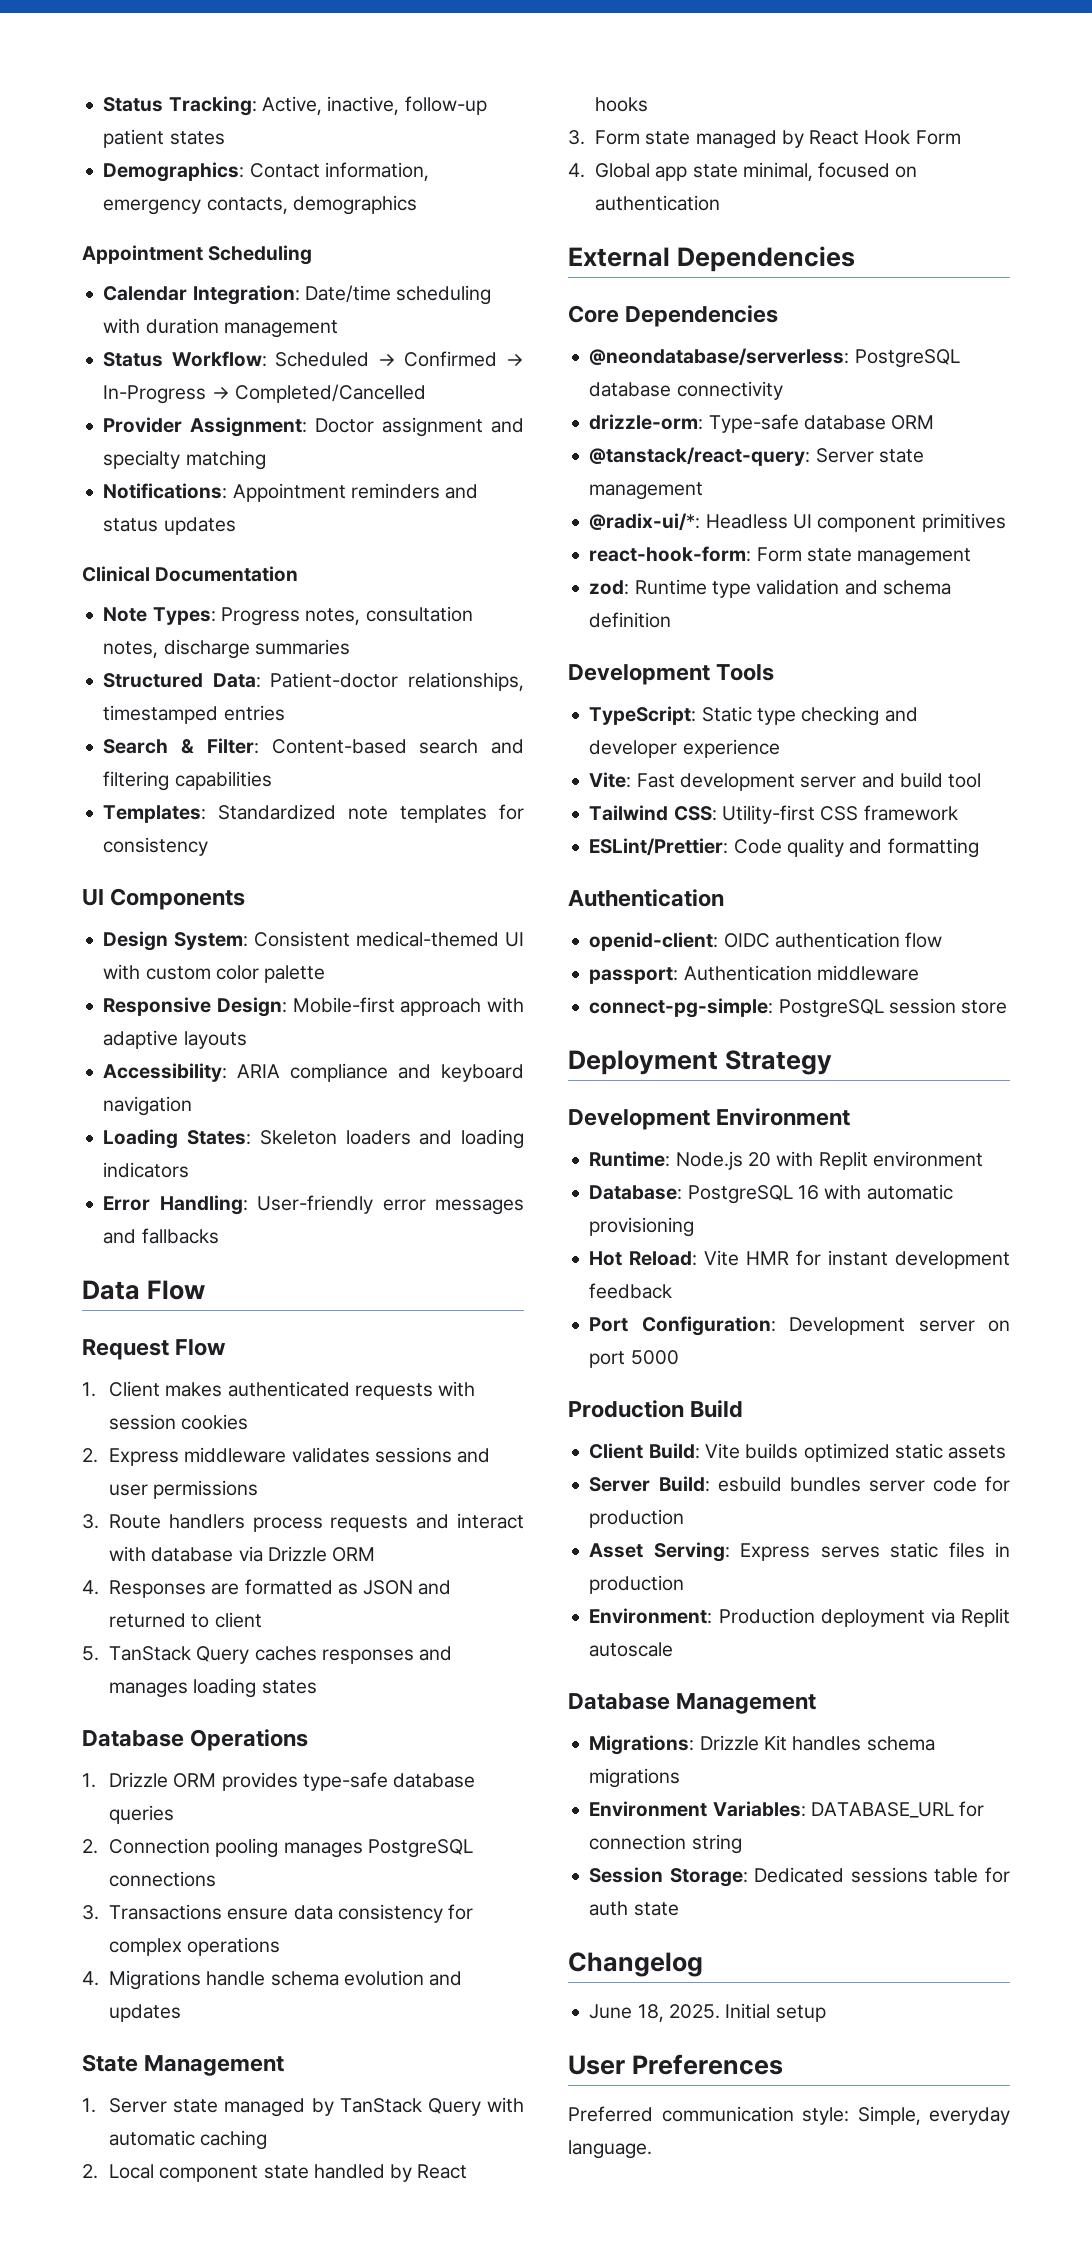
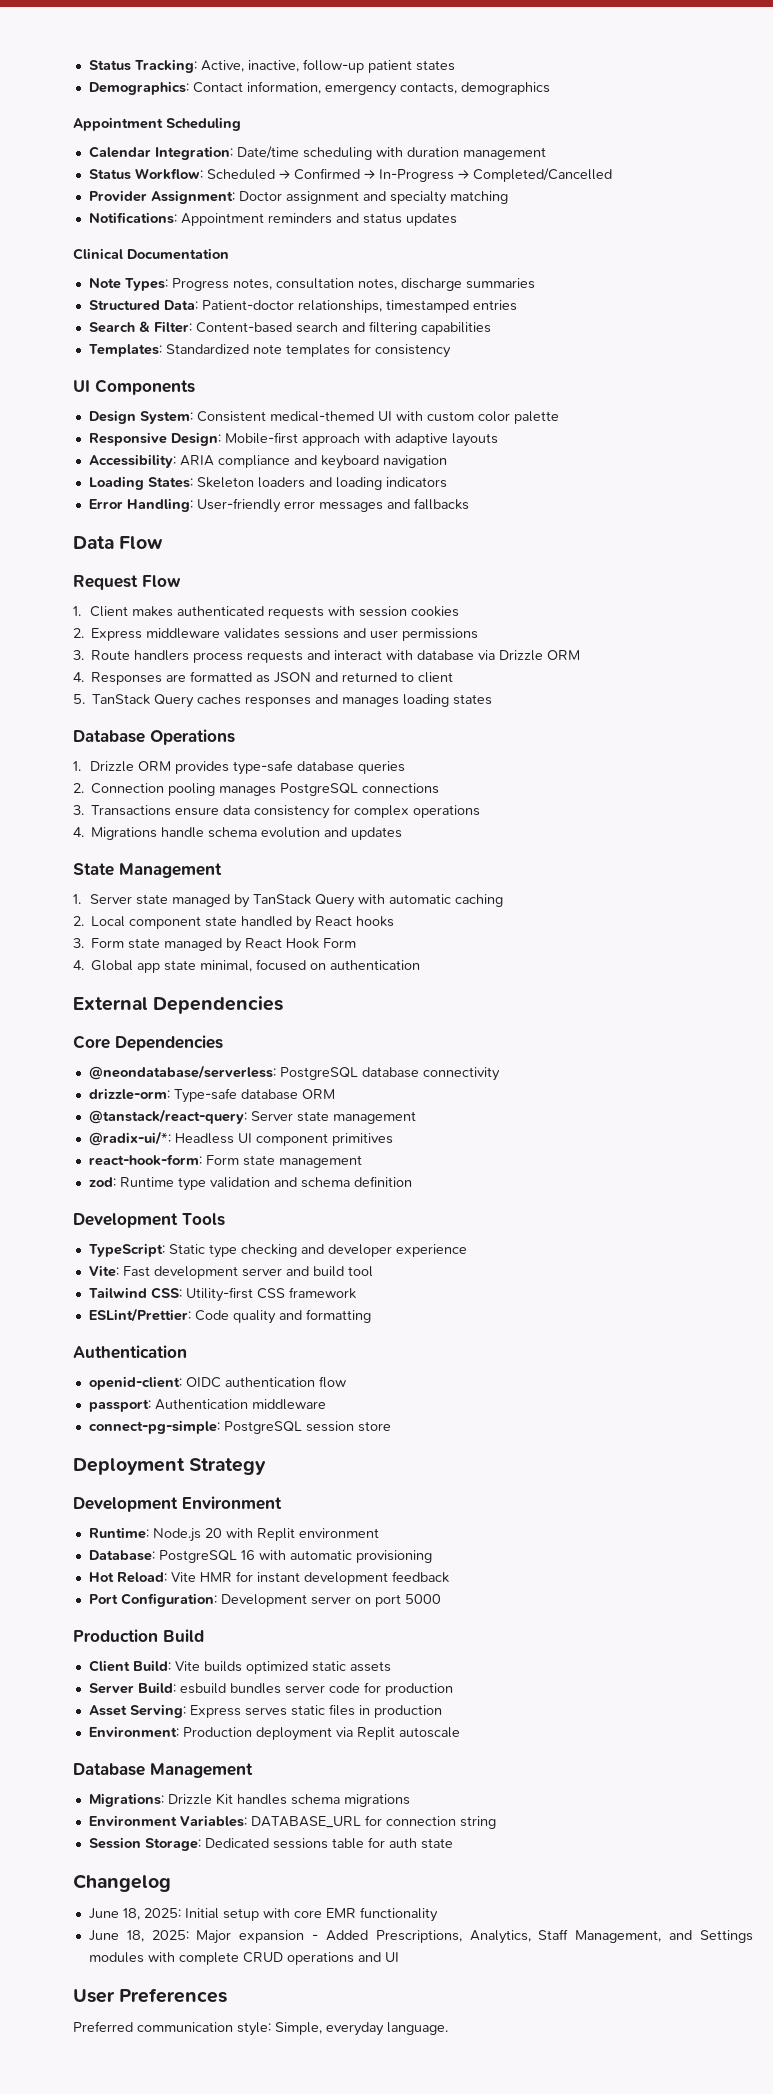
- June 18, 2025. Initial setup
+ June 18, 2025: Initial setup with core EMR functionality
+ June 18, 2025: Major expansion - Added Prescriptions, Analytics, Staff Management, and Settings modules with complete CRUD operations and UI

